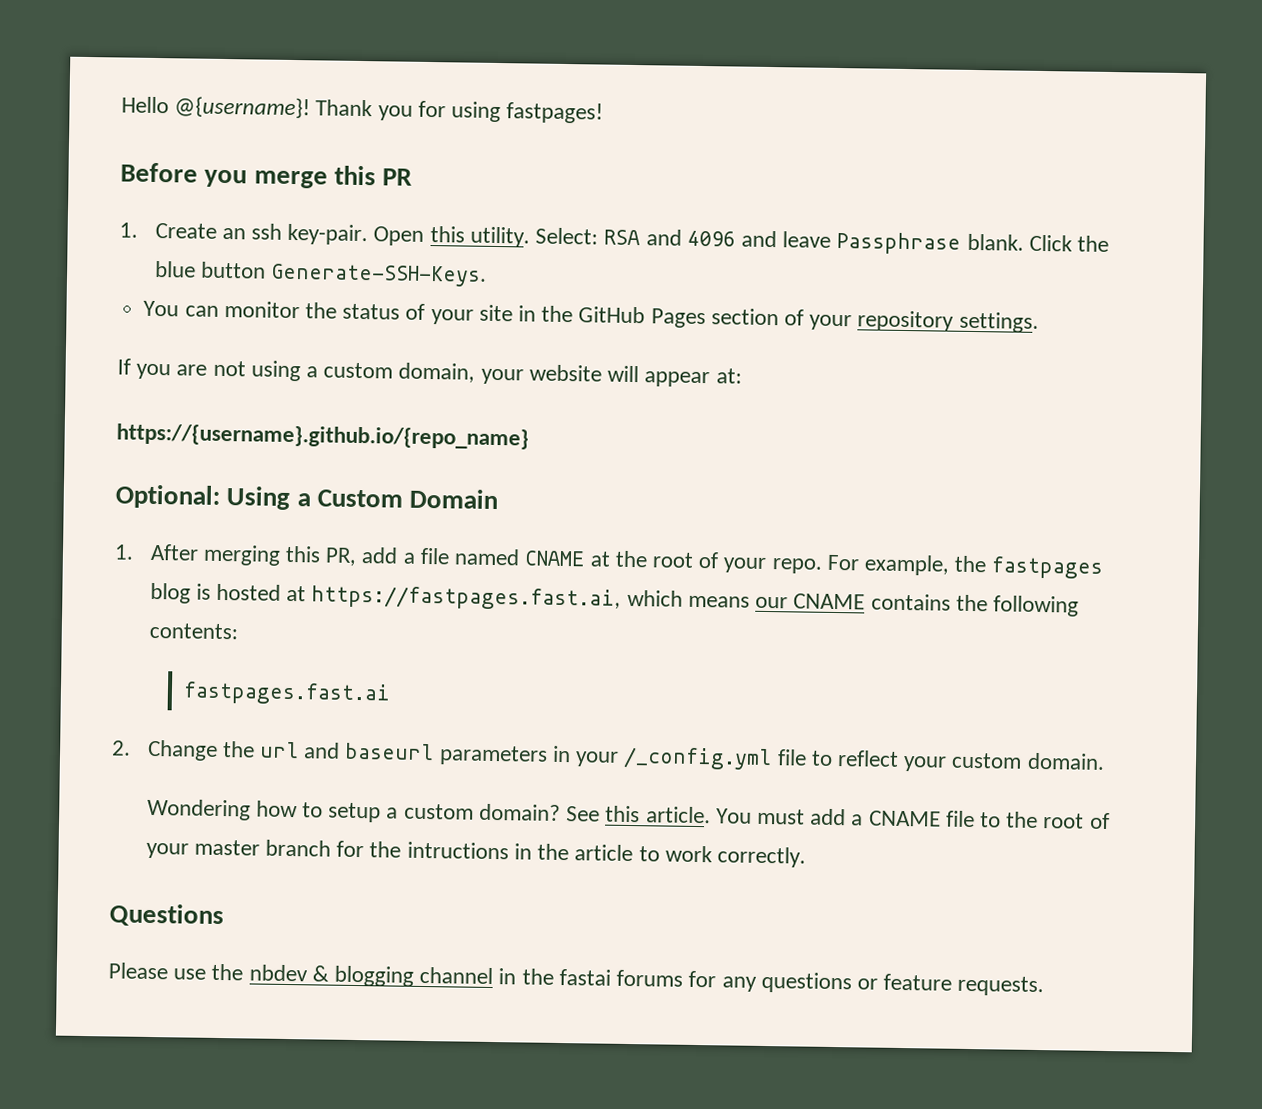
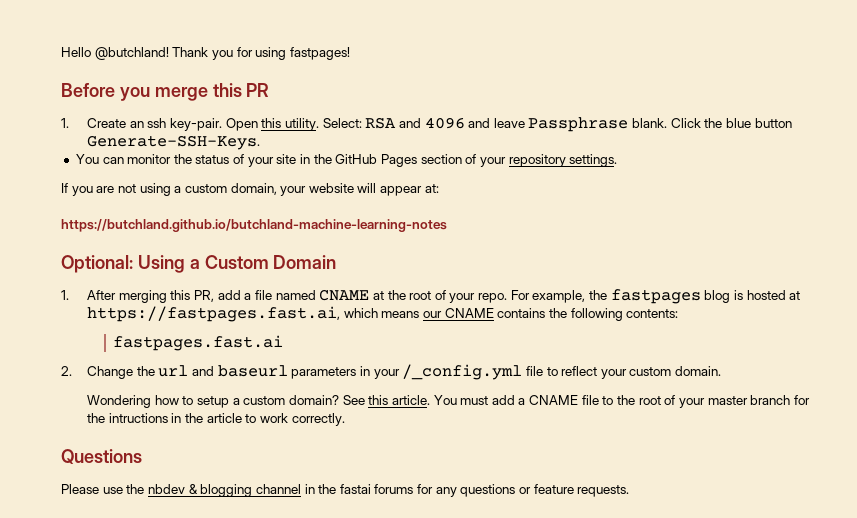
- Hello @{username}!
+ Hello @butchland!
- https://{username}.github.io/{repo_name}
+ https://butchland.github.io/butchland-machine-learning-notes

